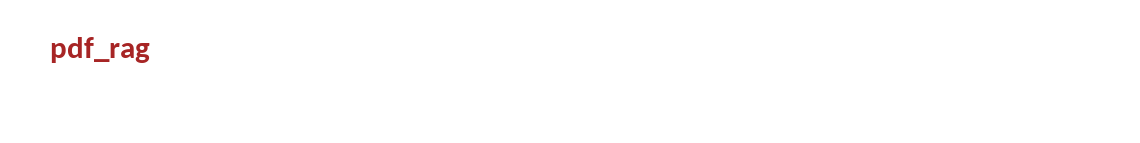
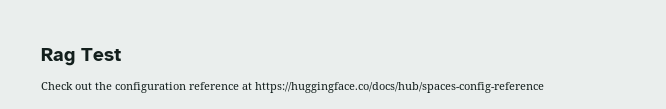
- pdf_rag
+ Rag Test
+ Check out the configuration reference at https://huggingface.co/docs/hub/spaces-config-reference

